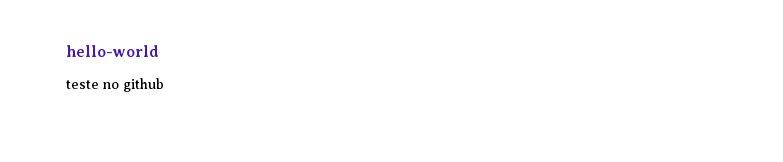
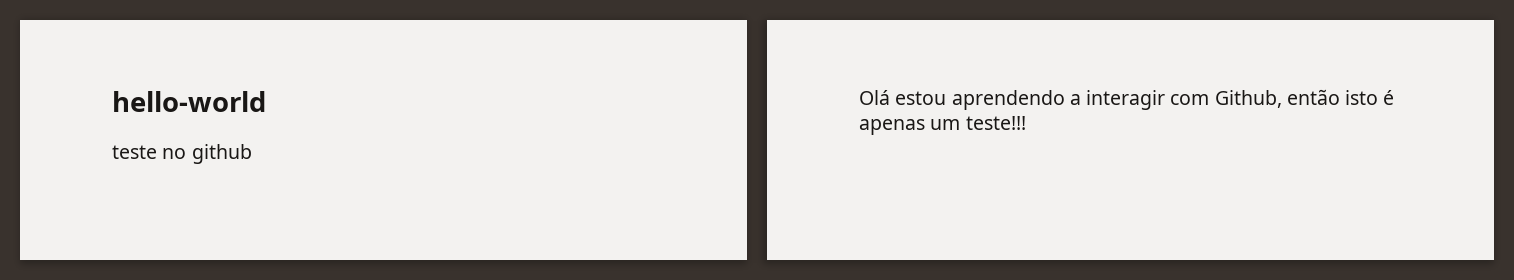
+ Olá estou aprendendo a interagir com Github, então isto é apenas um teste!!!

